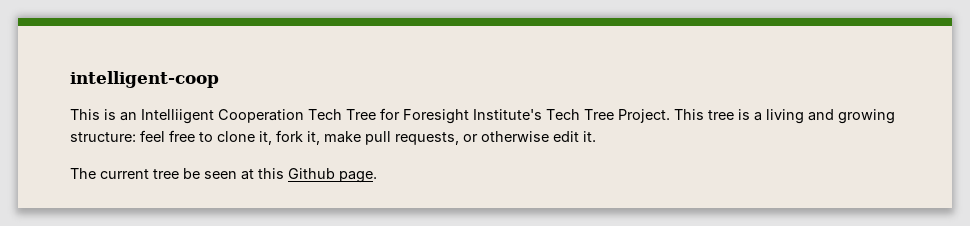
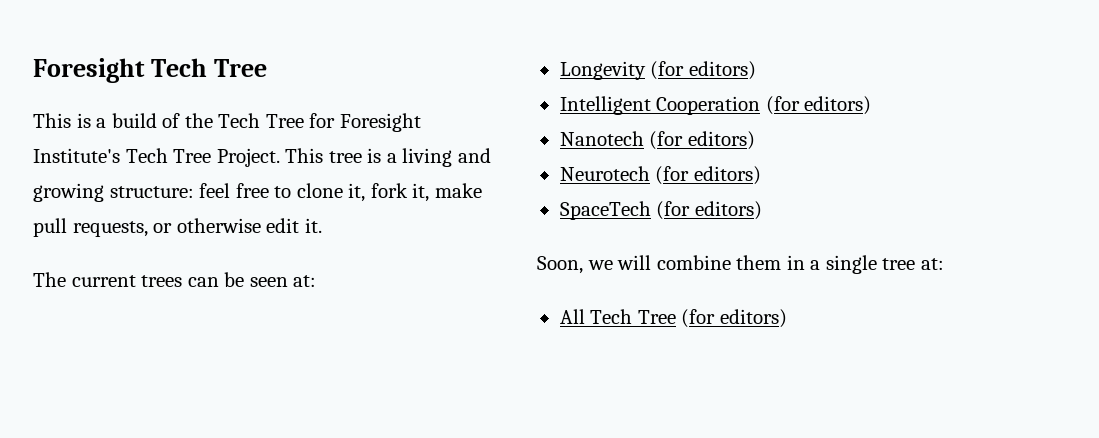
- intelligent-coop
+ Foresight Tech Tree
- This is an Intelliigent Cooperation Tech Tree for Foresight Institute's Tech Tree Project.
+ This is a build of the Tech Tree for Foresight Institute's Tech Tree Project.
- The current tree be seen at this Github page.
+ The current trees can be seen at:
+ Longevity (for editors)
+ Intelligent Cooperation (for editors)
+ Nanotech (for editors)
+ Neurotech (for editors)
+ SpaceTech (for editors)
+ Soon, we will combine them in a single tree at:
+ All Tech Tree (for editors)

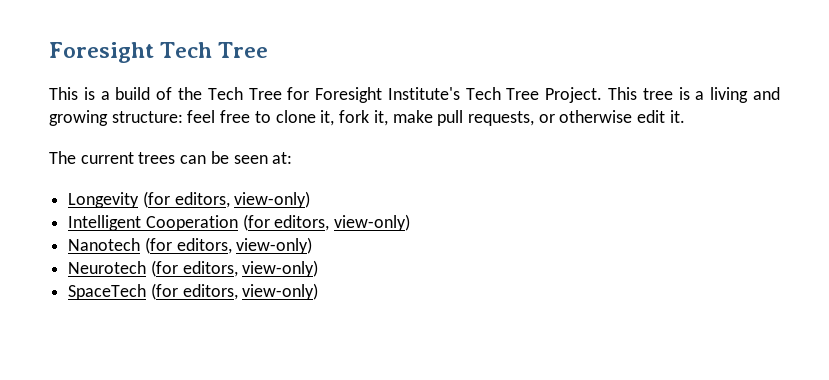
- Longevity (for editors)
+ Longevity (for editors, view-only)
- Intelligent Cooperation (for editors)
+ Intelligent Cooperation (for editors, view-only)
- Nanotech (for editors)
+ Nanotech (for editors, view-only)
- Neurotech (for editors)
+ Neurotech (for editors, view-only)
- SpaceTech (for editors)
- Soon, we will combine them in a single tree at:
- All Tech Tree (for editors)
+ SpaceTech (for editors, view-only)

